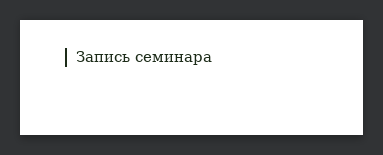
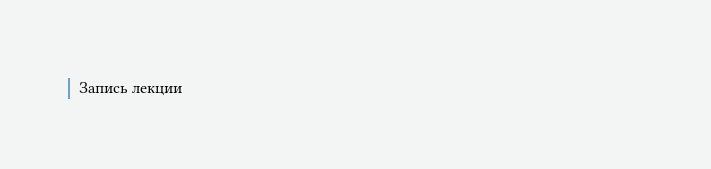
- Запись семинара
+ Запись лекции

